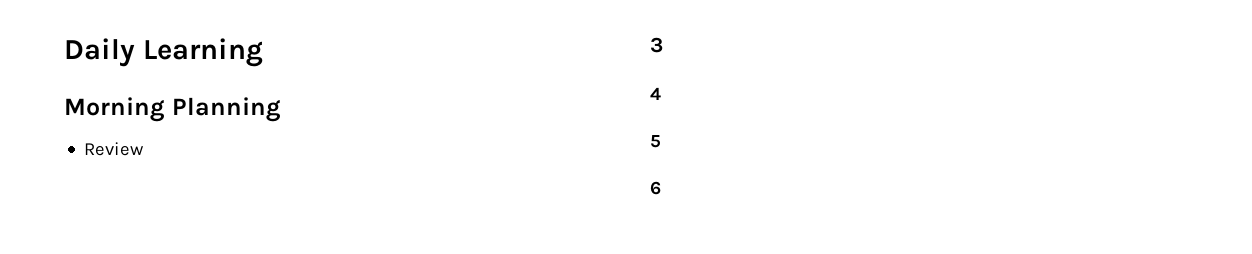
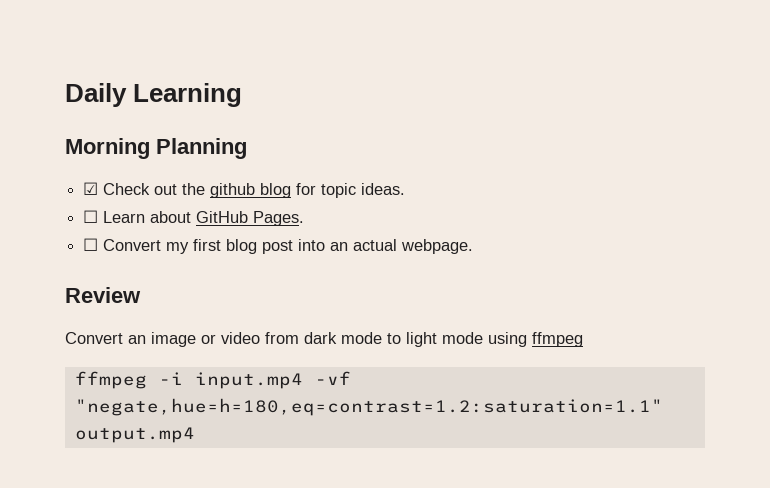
+ ☑ Check out the github blog for topic ideas.
+ ☐ Learn about GitHub Pages.
+ ☐ Convert my first blog post into an actual webpage.
  Review
- 3
- 4
- 5
- 6
+ Convert an image or video from dark mode to light mode using ffmpeg
+ ffmpeg -i input.mp4 -vf "negate,hue=h=180,eq=contrast=1.2:saturation=1.1" output.mp4

